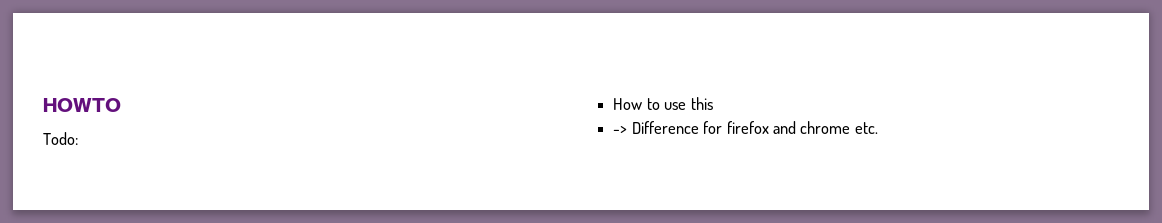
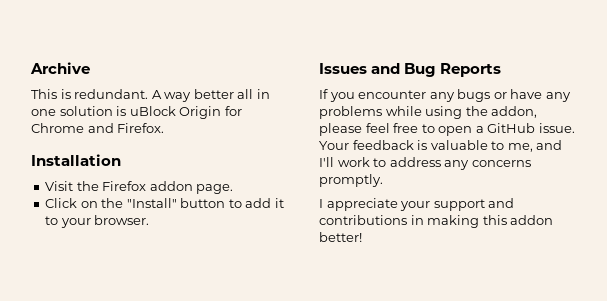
- HOWTO
- Todo:
- How to use this
- -> Difference for firefox and chrome etc.
+ Archive
+ This is redundant. A way better all in one solution is uBlock Origin for Chrome and Firefox.
+ Installation
+ Visit the Firefox addon page.
+ Click on the "Install" button to add it to your browser.
+ Issues and Bug Reports
+ If you encounter any bugs or have any problems while using the addon, please feel free to open a GitHub issue. Your feedback is valuable to me, and I'll work to address any concerns promptly.
+ I appreciate your support and contributions in making this addon better!

